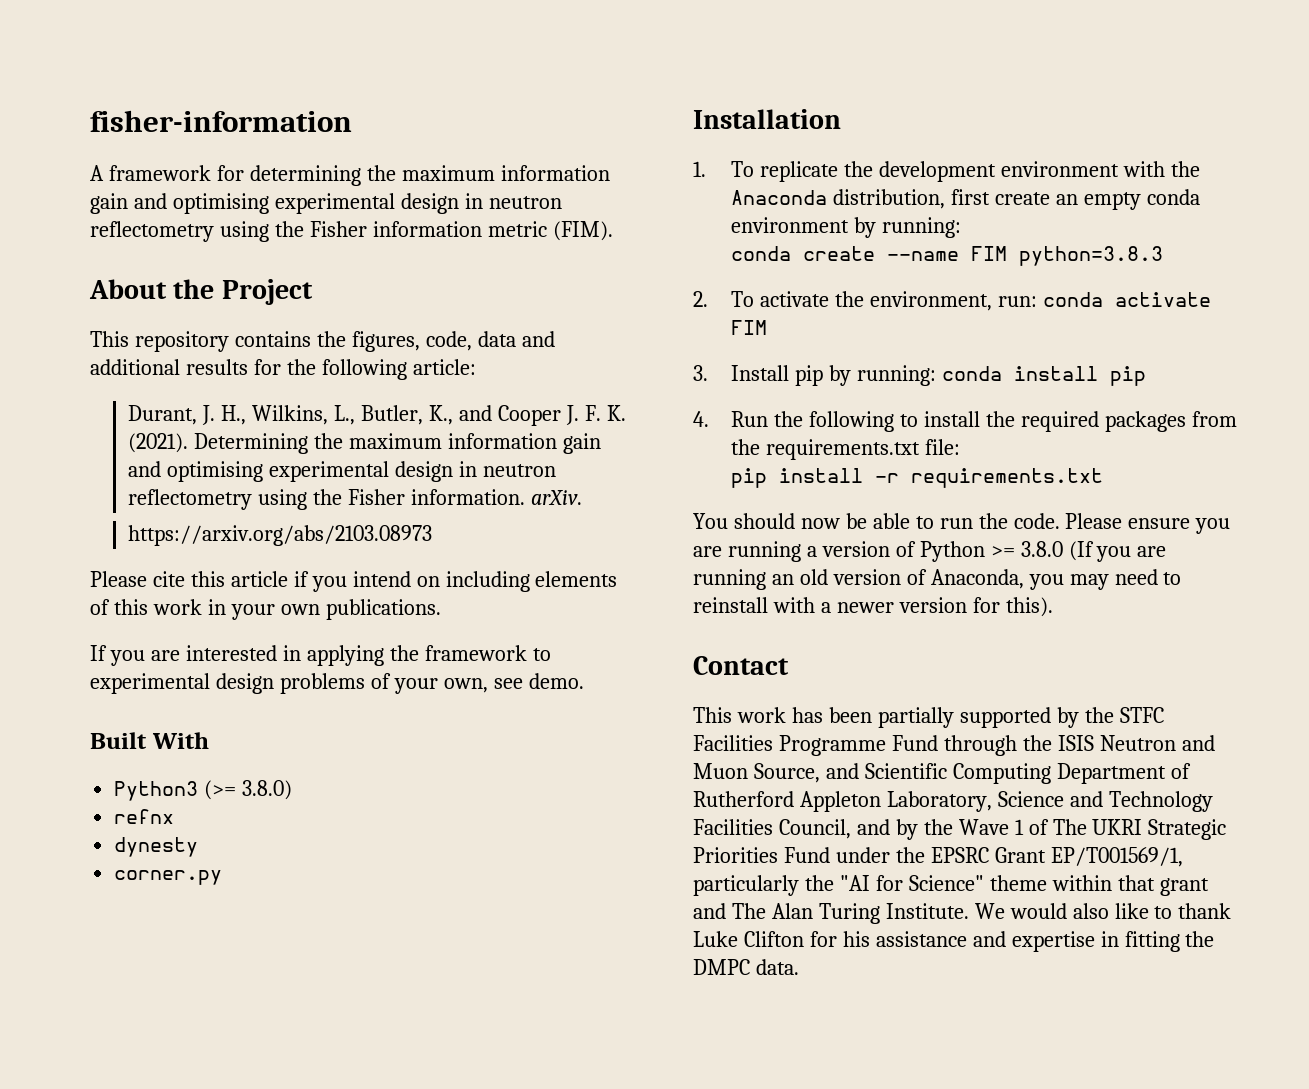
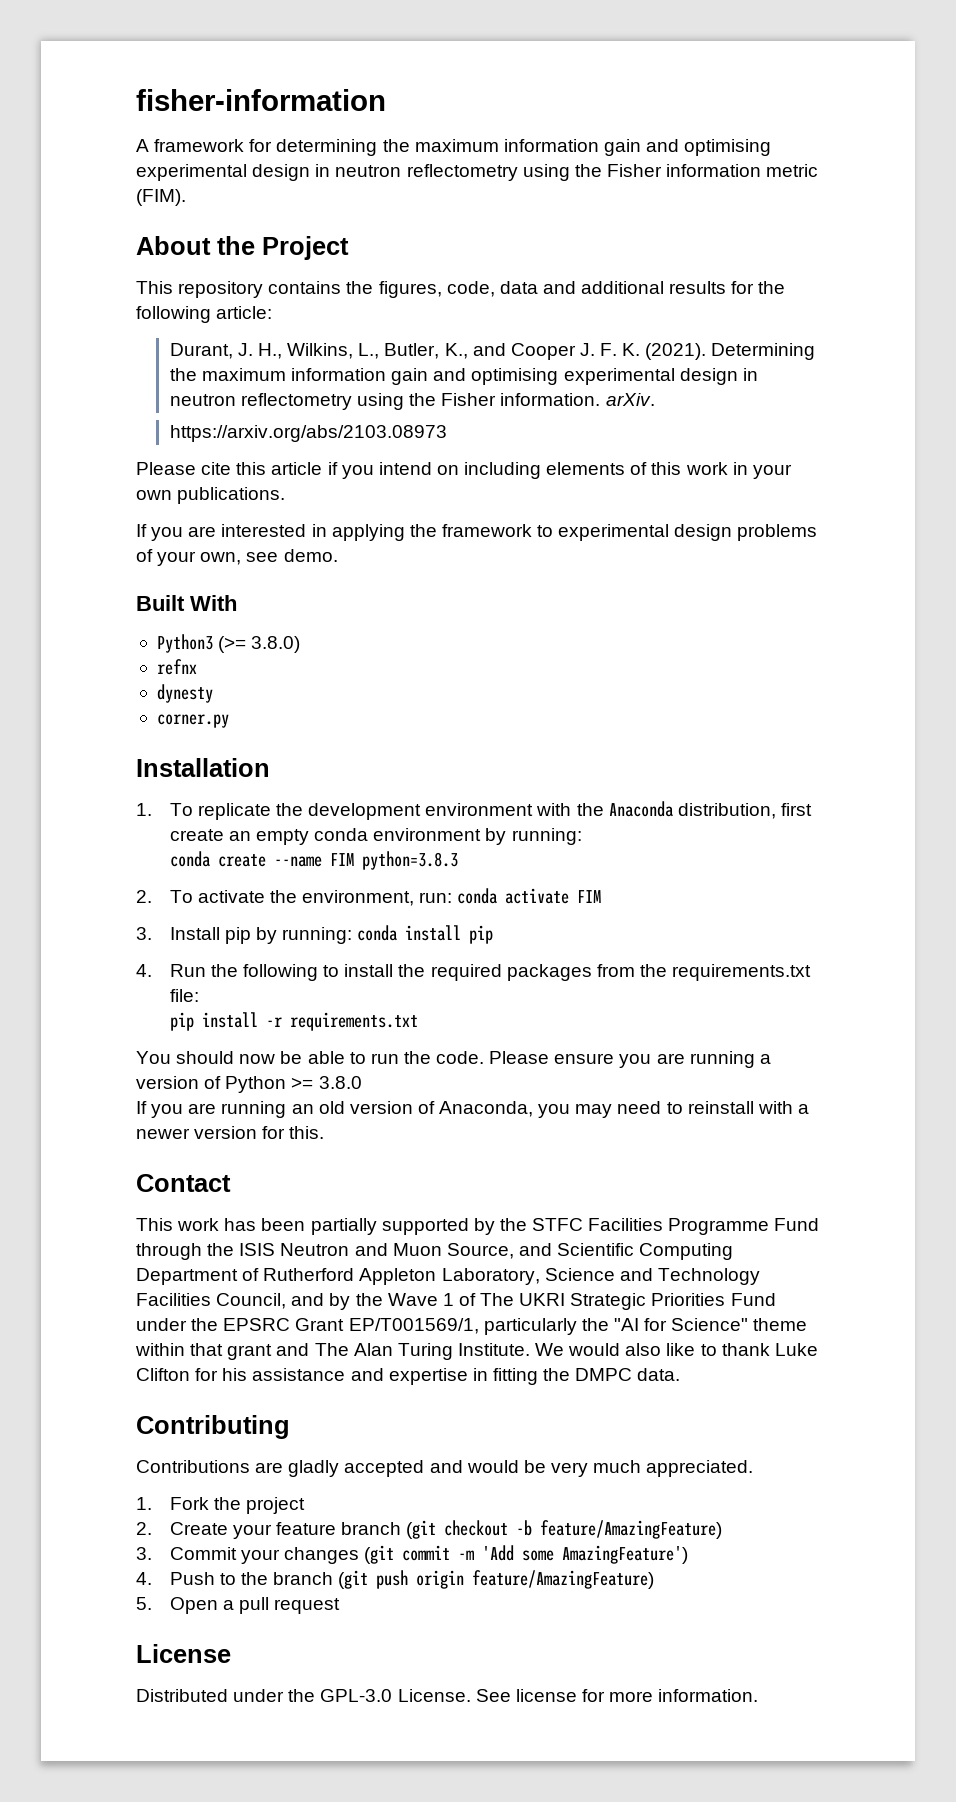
- Please ensure you are running a version of Python >= 3.8.0 (If you are running an old version of Anaconda, you may need to reinstall with a newer version for this).
+ Please ensure you are running a version of Python >= 3.8.0
+ If you are running an old version of Anaconda, you may need to reinstall with a newer version for this.
+ Contributing
+ Contributions are gladly accepted and would be very much appreciated.
+ 1. Fork the project
+ 2. Create your feature branch (git checkout -b feature/AmazingFeature)
+ 3. Commit your changes (git commit -m 'Add some AmazingFeature')
+ 4. Push to the branch (git push origin feature/AmazingFeature)
+ 5. Open a pull request
+ License
+ Distributed under the GPL-3.0 License. See license for more information.

